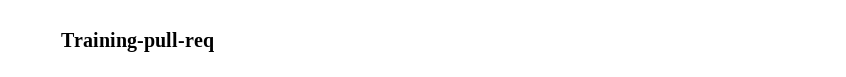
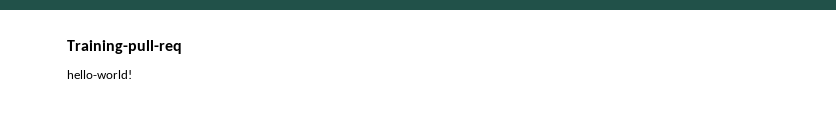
+ hello-world!

